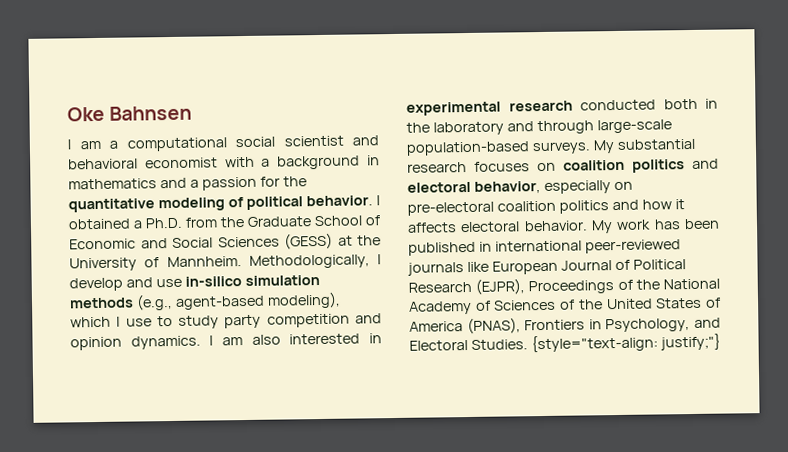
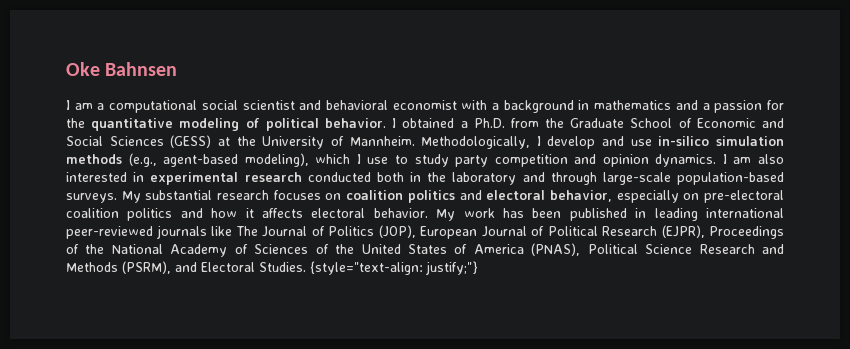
- My work has been published in international peer-reviewed journals like European Journal of Political Research (EJPR), Proceedings of the National Academy of Sciences of the United States of America (PNAS), Frontiers in Psychology, and Electoral Studies.
+ My work has been published in leading international peer-reviewed journals like The Journal of Politics (JOP), European Journal of Political Research (EJPR), Proceedings of the National Academy of Sciences of the United States of America (PNAS), Political Science Research and Methods (PSRM), and Electoral Studies.

